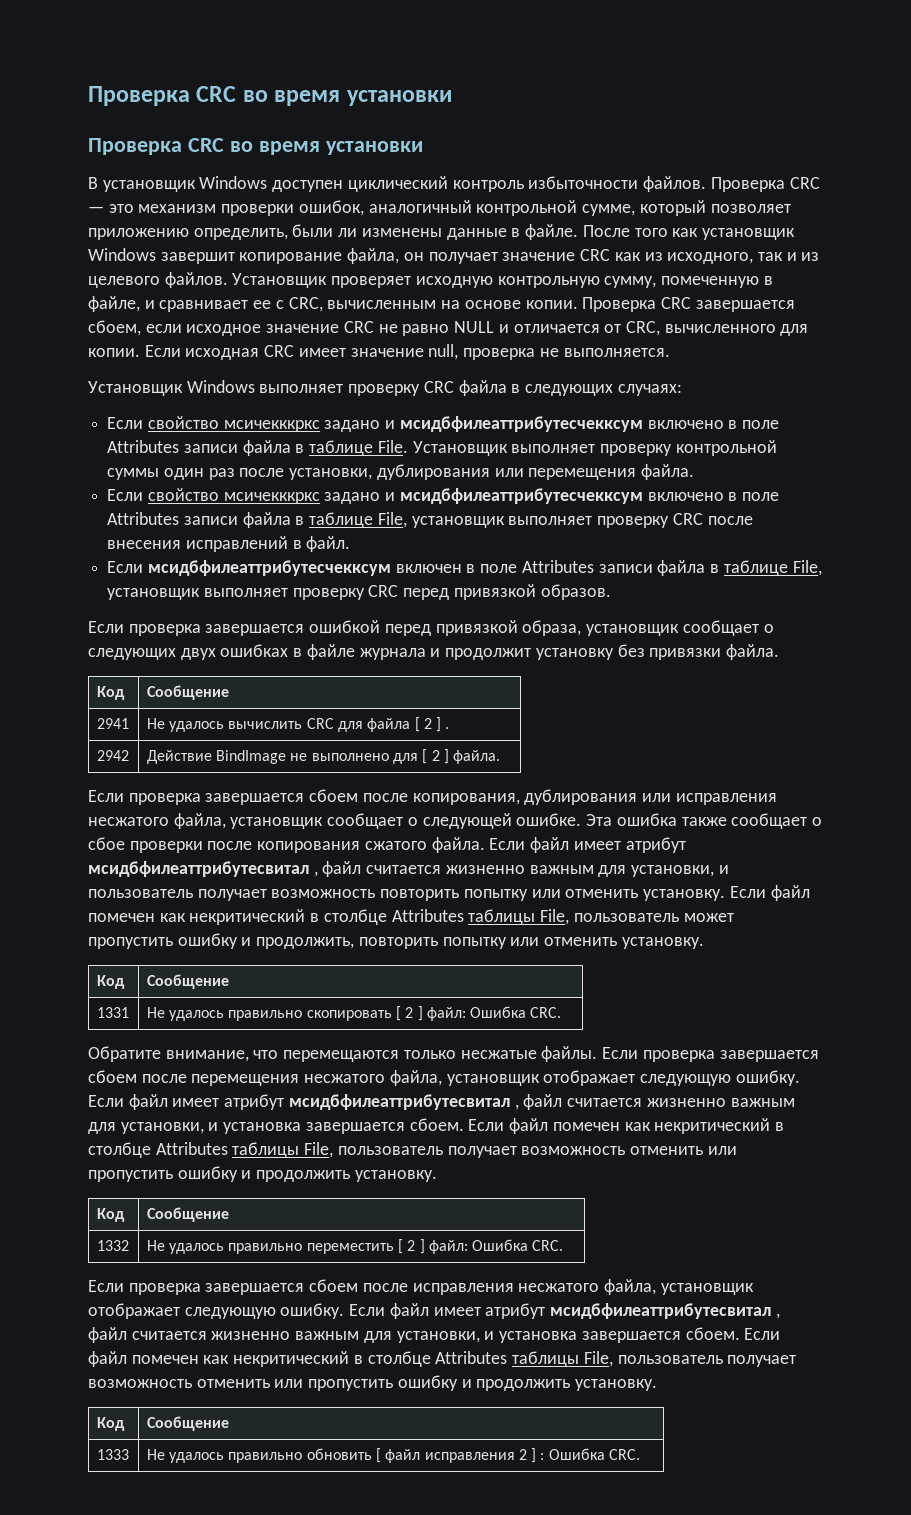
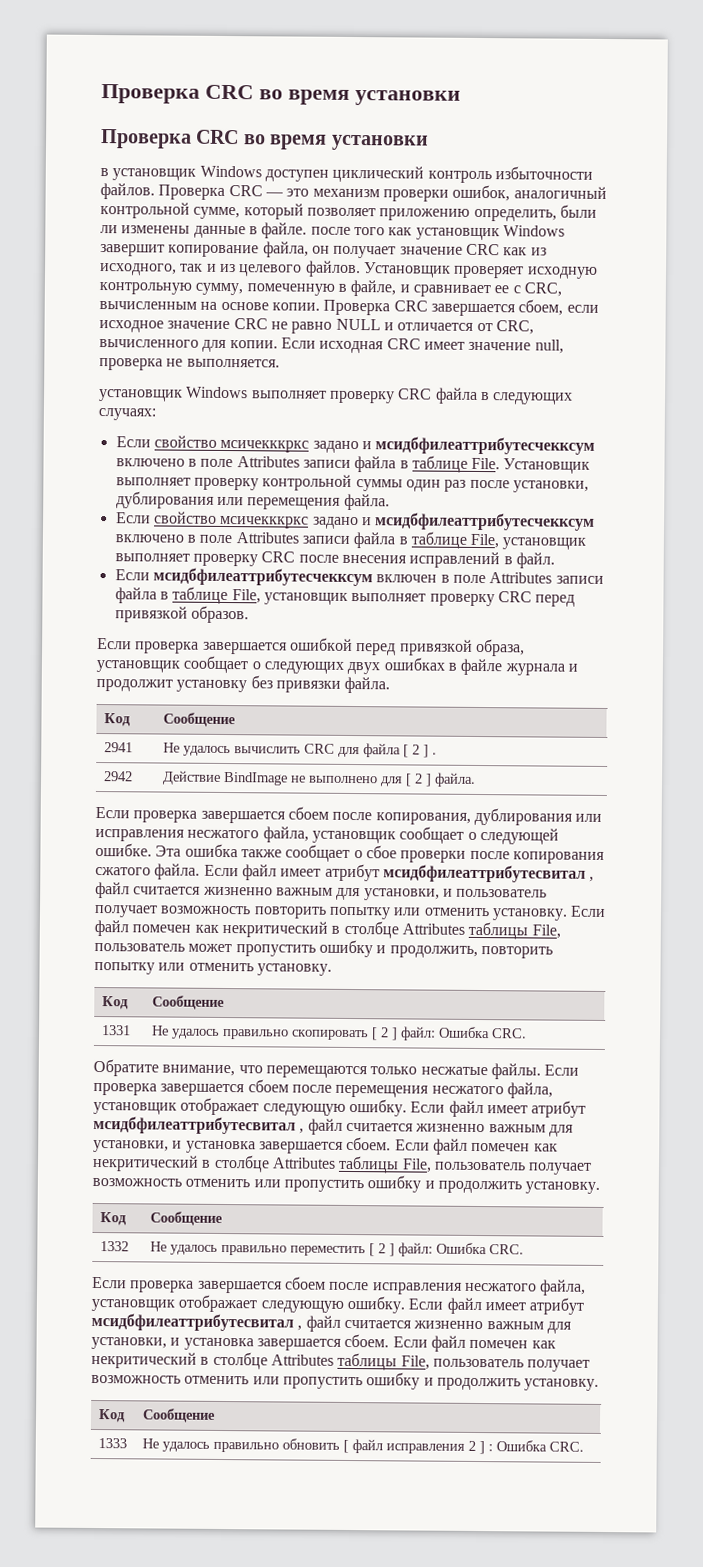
- В установщик Windows доступен циклический контроль избыточности файлов.
+ в установщик Windows доступен циклический контроль избыточности файлов.
- Проверка CRC — это механизм проверки ошибок, аналогичный контрольной сумме, который позволяет приложению определить, были ли изменены данные в файле. После того как установщик Windows завершит копирование файла, он получает значение CRC как из исходного, так и из целевого файлов.
+ Проверка CRC — это механизм проверки ошибок, аналогичный контрольной сумме, который позволяет приложению определить, были ли изменены данные в файле. после того как установщик Windows завершит копирование файла, он получает значение CRC как из исходного, так и из целевого файлов.
- Установщик Windows выполняет проверку CRC файла в следующих случаях:
+ установщик Windows выполняет проверку CRC файла в следующих случаях:

